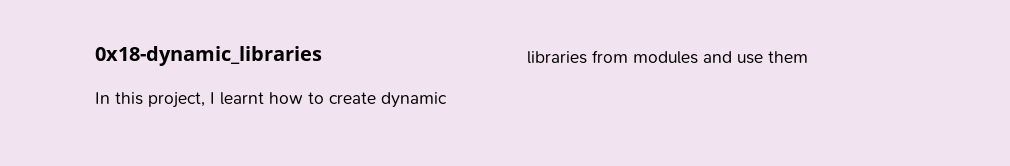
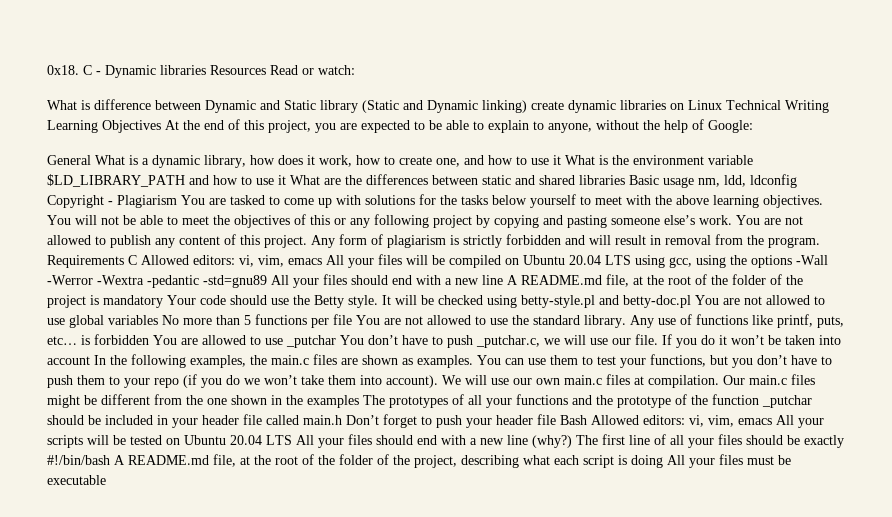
- 0x18-dynamic_libraries
- In this project, I learnt how to create dynamic libraries from modules and use them
+ 0x18. C - Dynamic libraries Resources Read or watch:
+ What is difference between Dynamic and Static library (Static and Dynamic linking) create dynamic libraries on Linux Technical Writing Learning Objectives At the end of this project, you are expected to be able to explain to anyone, without the help of Google:
+ General What is a dynamic library, how does it work, how to create one, and how to use it What is the environment variable $LD_LIBRARY_PATH and how to use it What are the differences between static and shared libraries Basic usage nm, ldd, ldconfig Copyright - Plagiarism You are tasked to come up with solutions for the tasks below yourself to meet with the above learning objectives. You will not be able to meet the objectives of this or any following project by copying and pasting someone else’s work. You are not allowed to publish any content of this project. Any form of plagiarism is strictly forbidden and will result in removal from the program. Requirements C Allowed editors: vi, vim, emacs All your files will be compiled on Ubuntu 20.04 LTS using gcc, using the options -Wall -Werror -Wextra -pedantic -std=gnu89 All your files should end with a new line A README.md file, at the root of the folder of the project is mandatory Your code should use the Betty style. It will be checked using betty-style.pl and betty-doc.pl You are not allowed to use global variables No more than 5 functions per file You are not allowed to use the standard library. Any use of functions like printf, puts, etc… is forbidden You are allowed to use _putchar You don’t have to push _putchar.c, we will use our file. If you do it won’t be taken into account In the following examples, the main.c files are shown as examples. You can use them to test your functions, but you don’t have to push them to your repo (if you do we won’t take them into account). We will use our own main.c files at compilation. Our main.c files might be different from the one shown in the examples The prototypes of all your functions and the prototype of the function _putchar should be included in your header file called main.h Don’t forget to push your header file Bash Allowed editors: vi, vim, emacs All your scripts will be tested on Ubuntu 20.04 LTS All your files should end with a new line (why?) The first line of all your files should be exactly #!/bin/bash A README.md file, at the root of the folder of the project, describing what each script is doing All your files must be executable

